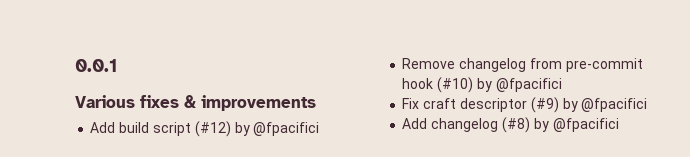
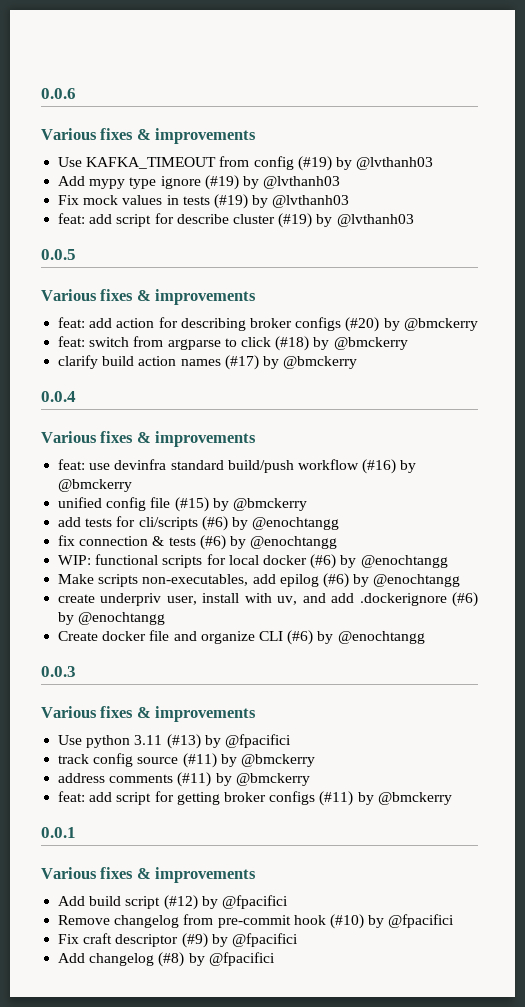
+ 0.0.6
+ Various fixes & improvements
+ Use KAFKA_TIMEOUT from config (#19) by @lvthanh03
+ Add mypy type ignore (#19) by @lvthanh03
+ Fix mock values in tests (#19) by @lvthanh03
+ feat: add script for describe cluster (#19) by @lvthanh03
+ 0.0.5
+ Various fixes & improvements
+ feat: add action for describing broker configs (#20) by @bmckerry
+ feat: switch from argparse to click (#18) by @bmckerry
+ clarify build action names (#17) by @bmckerry
+ 0.0.4
+ Various fixes & improvements
+ feat: use devinfra standard build/push workflow (#16) by @bmckerry
+ unified config file (#15) by @bmckerry
+ add tests for cli/scripts (#6) by @enochtangg
+ fix connection & tests (#6) by @enochtangg
+ WIP: functional scripts for local docker (#6) by @enochtangg
+ Make scripts non-executables, add epilog (#6) by @enochtangg
+ create underpriv user, install with uv, and add .dockerignore (#6) by @enochtangg
+ Create docker file and organize CLI (#6) by @enochtangg
+ 0.0.3
+ Various fixes & improvements
+ Use python 3.11 (#13) by @fpacifici
+ track config source (#11) by @bmckerry
+ address comments (#11) by @bmckerry
+ feat: add script for getting broker configs (#11) by @bmckerry

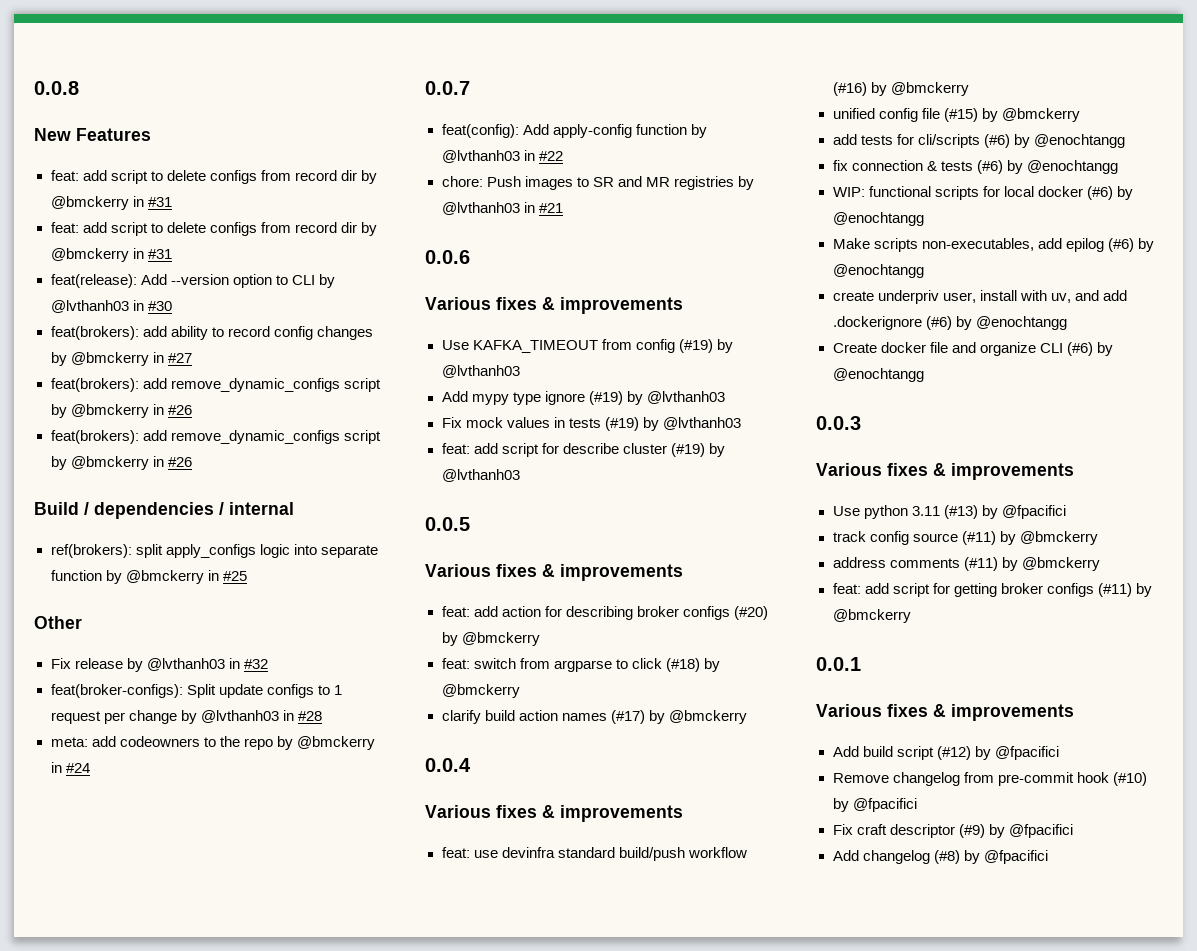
+ 0.0.8
+ New Features
+ feat: add script to delete configs from record dir by @bmckerry in #31
+ feat: add script to delete configs from record dir by @bmckerry in #31
+ feat(release): Add --version option to CLI by @lvthanh03 in #30
+ feat(brokers): add ability to record config changes by @bmckerry in #27
+ feat(brokers): add remove_dynamic_configs script by @bmckerry in #26
+ feat(brokers): add remove_dynamic_configs script by @bmckerry in #26
+ Build / dependencies / internal
+ ref(brokers): split apply_configs logic into separate function by @bmckerry in #25
+ Other
+ Fix release by @lvthanh03 in #32
+ feat(broker-configs): Split update configs to 1 request per change by @lvthanh03 in #28
+ meta: add codeowners to the repo by @bmckerry in #24
+ 0.0.7
+ feat(config): Add apply-config function by @lvthanh03 in #22
+ chore: Push images to SR and MR registries by @lvthanh03 in #21

